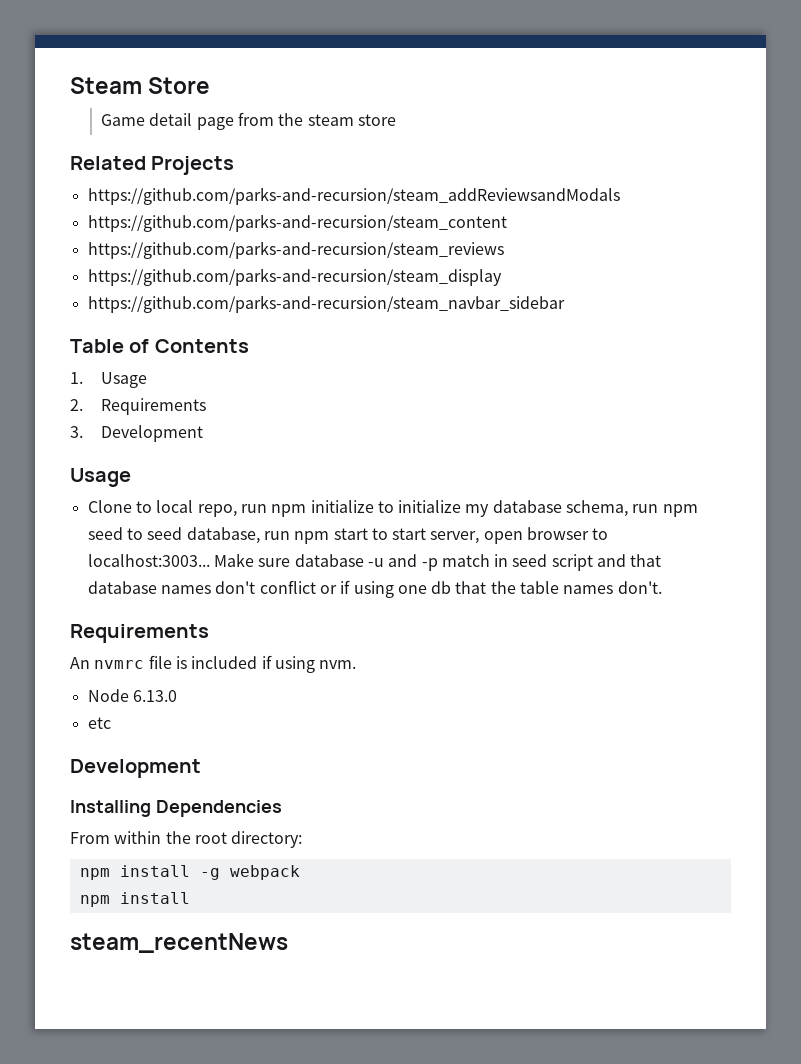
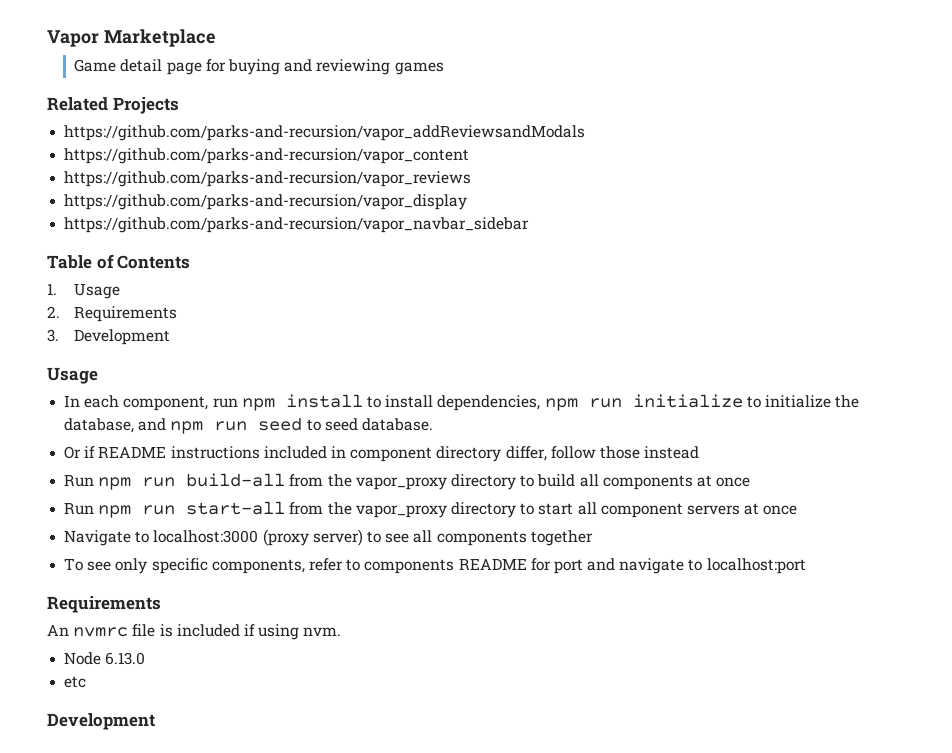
- Steam Store
+ Vapor Marketplace
- Game detail page from the steam store
+ Game detail page for buying and reviewing games
  Related Projects
- https://github.com/parks-and-recursion/steam_addReviewsandModals
- https://github.com/parks-and-recursion/steam_content
- https://github.com/parks-and-recursion/steam_reviews
- https://github.com/parks-and-recursion/steam_display
- https://github.com/parks-and-recursion/steam_navbar_sidebar
+ https://github.com/parks-and-recursion/vapor_addReviewsandModals
+ https://github.com/parks-and-recursion/vapor_content
+ https://github.com/parks-and-recursion/vapor_reviews
+ https://github.com/parks-and-recursion/vapor_display
+ https://github.com/parks-and-recursion/vapor_navbar_sidebar
- Clone to local repo, run npm initialize to initialize my database schema, run npm seed to seed database, run npm start to start server, open browser to localhost:3003... Make sure database -u and -p match in seed script and that database names don't conflict or if using one db that the table names don't.
+ In each component, run npm install to install dependencies, npm run initialize to initialize the database, and npm run seed to seed database.
+ Or if README instructions included in component directory differ, follow those instead
+ Run npm run build-all from the vapor_proxy directory to build all components at once
+ Run npm run start-all from the vapor_proxy directory to start all component servers at once
+ Navigate to localhost:3000 (proxy server) to see all components together
+ To see only specific components, refer to components README for port and navigate to localhost:port
- Installing Dependencies
- From within the root directory:
- npm install -g webpack
- npm install
- steam_recentNews

